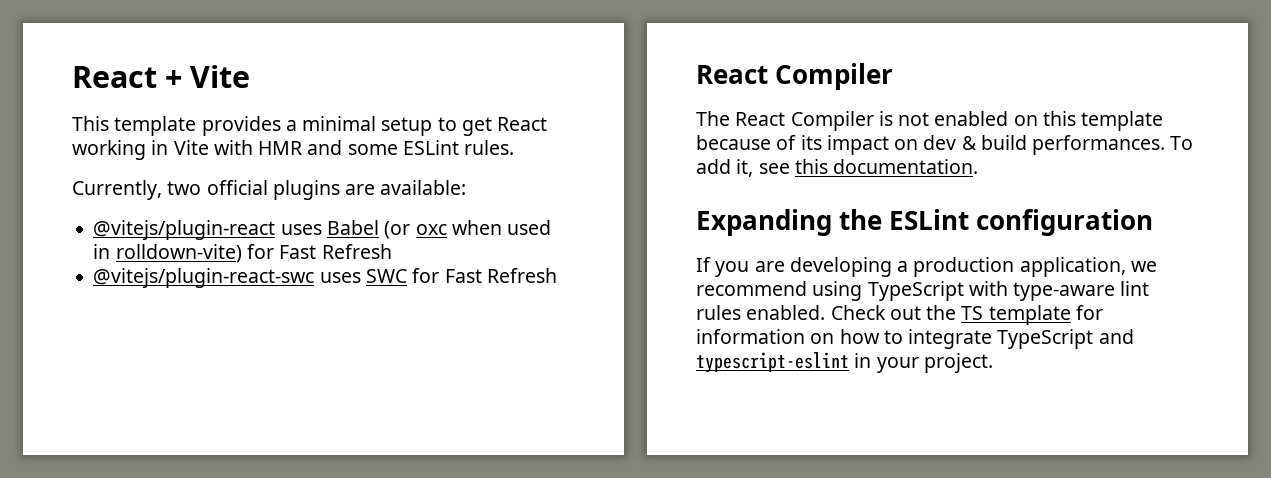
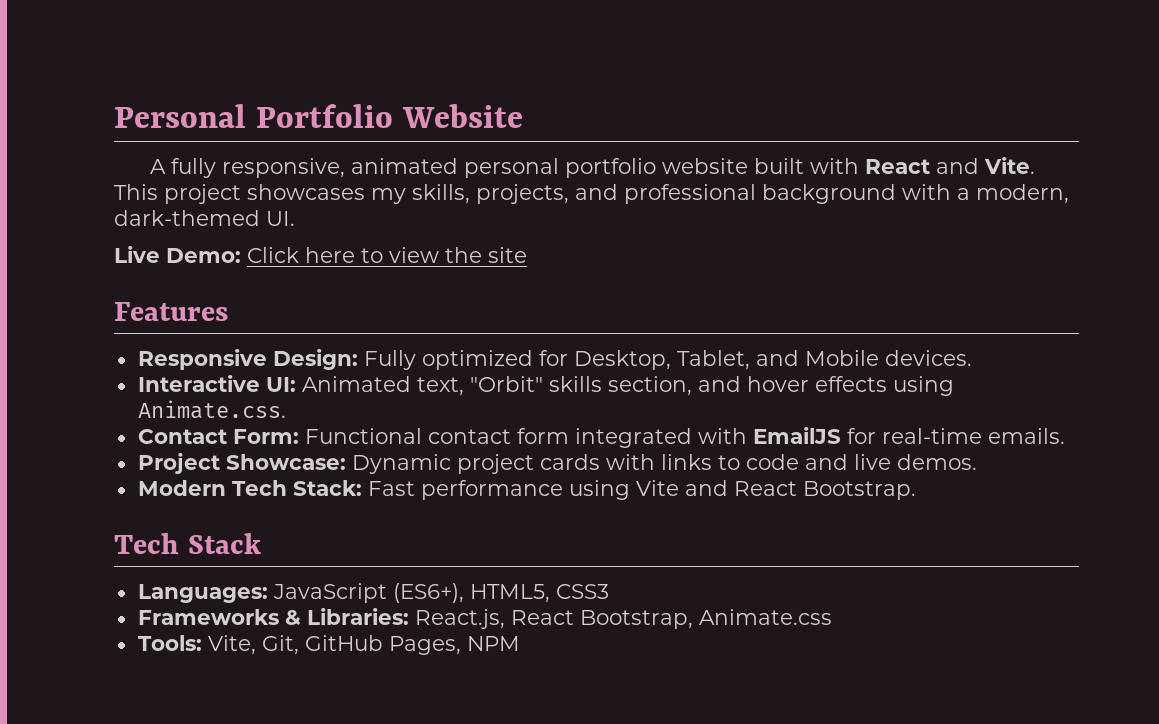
- React + Vite
- This template provides a minimal setup to get React working in Vite with HMR and some ESLint rules.
- Currently, two official plugins are available:
- @vitejs/plugin-react uses Babel (or oxc when used in rolldown-vite) for Fast Refresh
- @vitejs/plugin-react-swc uses SWC for Fast Refresh
- React Compiler
- The React Compiler is not enabled on this template because of its impact on dev & build performances. To add it, see this documentation.
- Expanding the ESLint configuration
- If you are developing a production application, we recommend using TypeScript with type-aware lint rules enabled. Check out the TS template for information on how to integrate TypeScript and typescript-eslint in your project.
+ Personal Portfolio Website
+ A fully responsive, animated personal portfolio website built with React and Vite. This project showcases my skills, projects, and professional background with a modern, dark-themed UI.
+ Live Demo: Click here to view the site
+ Features
+ Responsive Design: Fully optimized for Desktop, Tablet, and Mobile devices.
+ Interactive UI: Animated text, "Orbit" skills section, and hover effects using Animate.css.
+ Contact Form: Functional contact form integrated with EmailJS for real-time emails.
+ Project Showcase: Dynamic project cards with links to code and live demos.
+ Modern Tech Stack: Fast performance using Vite and React Bootstrap.
+ Tech Stack
+ Languages: JavaScript (ES6+), HTML5, CSS3
+ Frameworks & Libraries: React.js, React Bootstrap, Animate.css
+ Tools: Vite, Git, GitHub Pages, NPM

